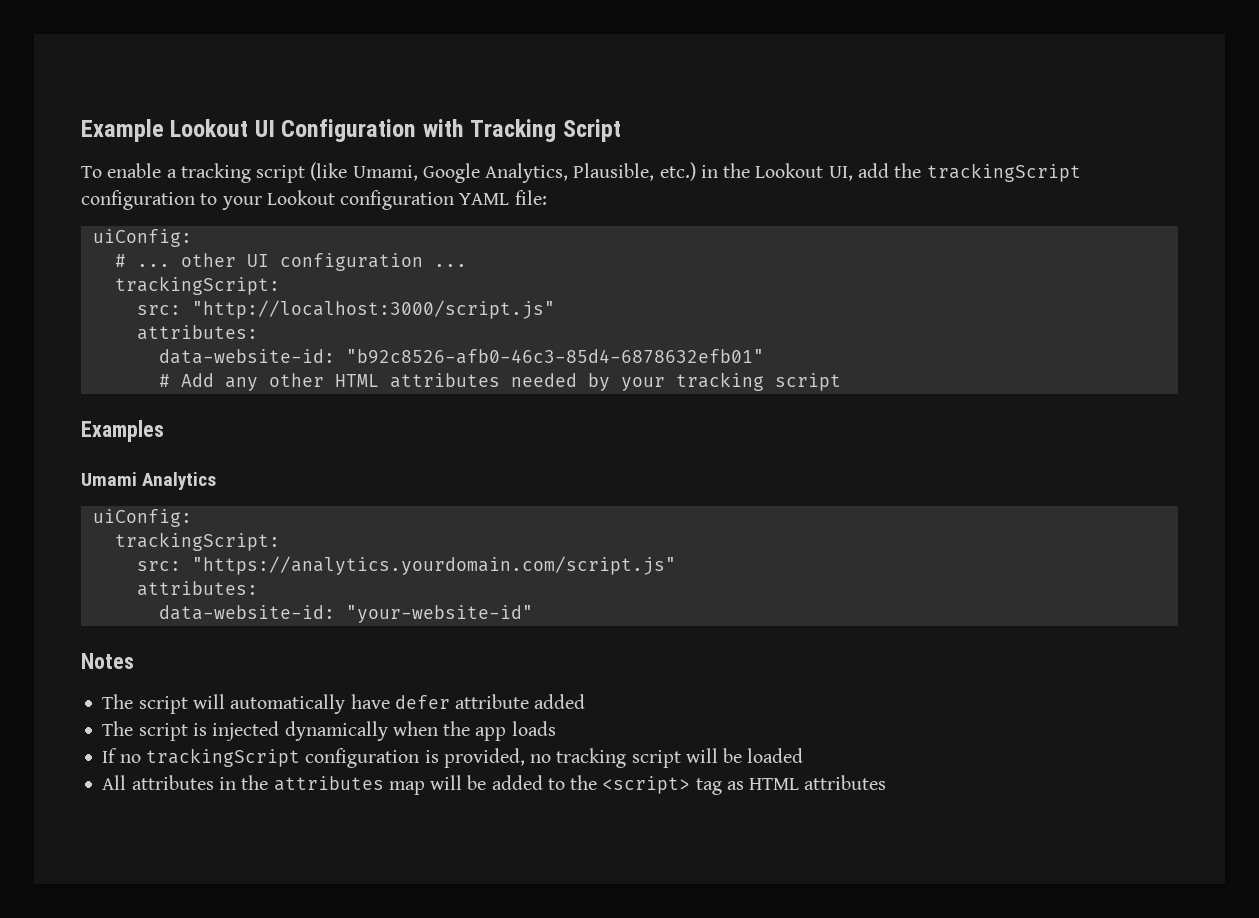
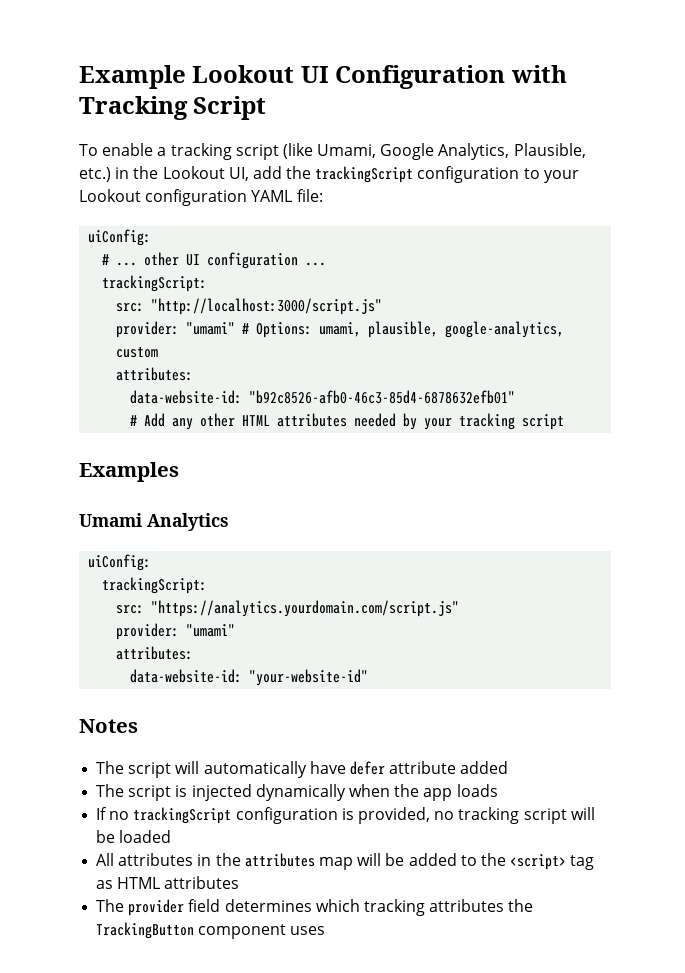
+ provider: "umami" # Options: umami, plausible, google-analytics, custom
  src: "https://analytics.yourdomain.com/script.js"
+ provider: "umami"
+ The provider field determines which tracking attributes the TrackingButton component uses

